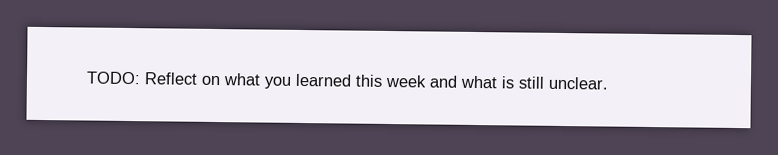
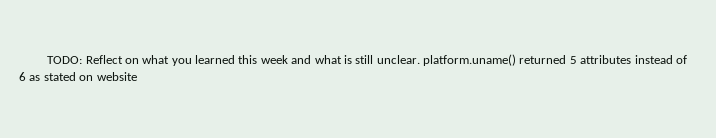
- TODO: Reflect on what you learned this week and what is still unclear.
+ TODO: Reflect on what you learned this week and what is still unclear. platform.uname() returned 5 attributes instead of 6 as stated on website

